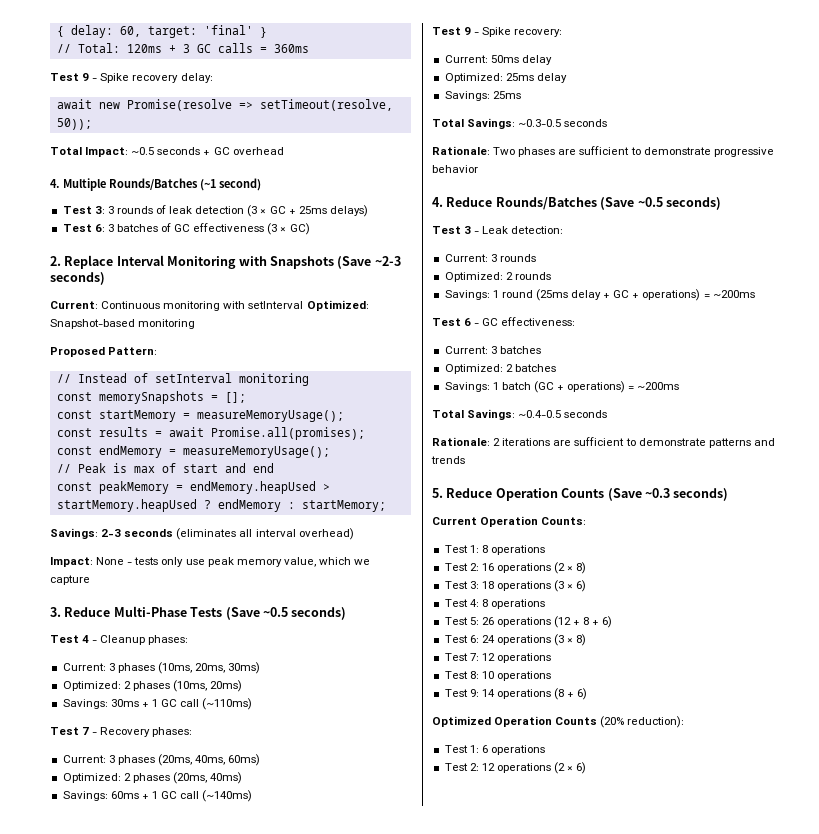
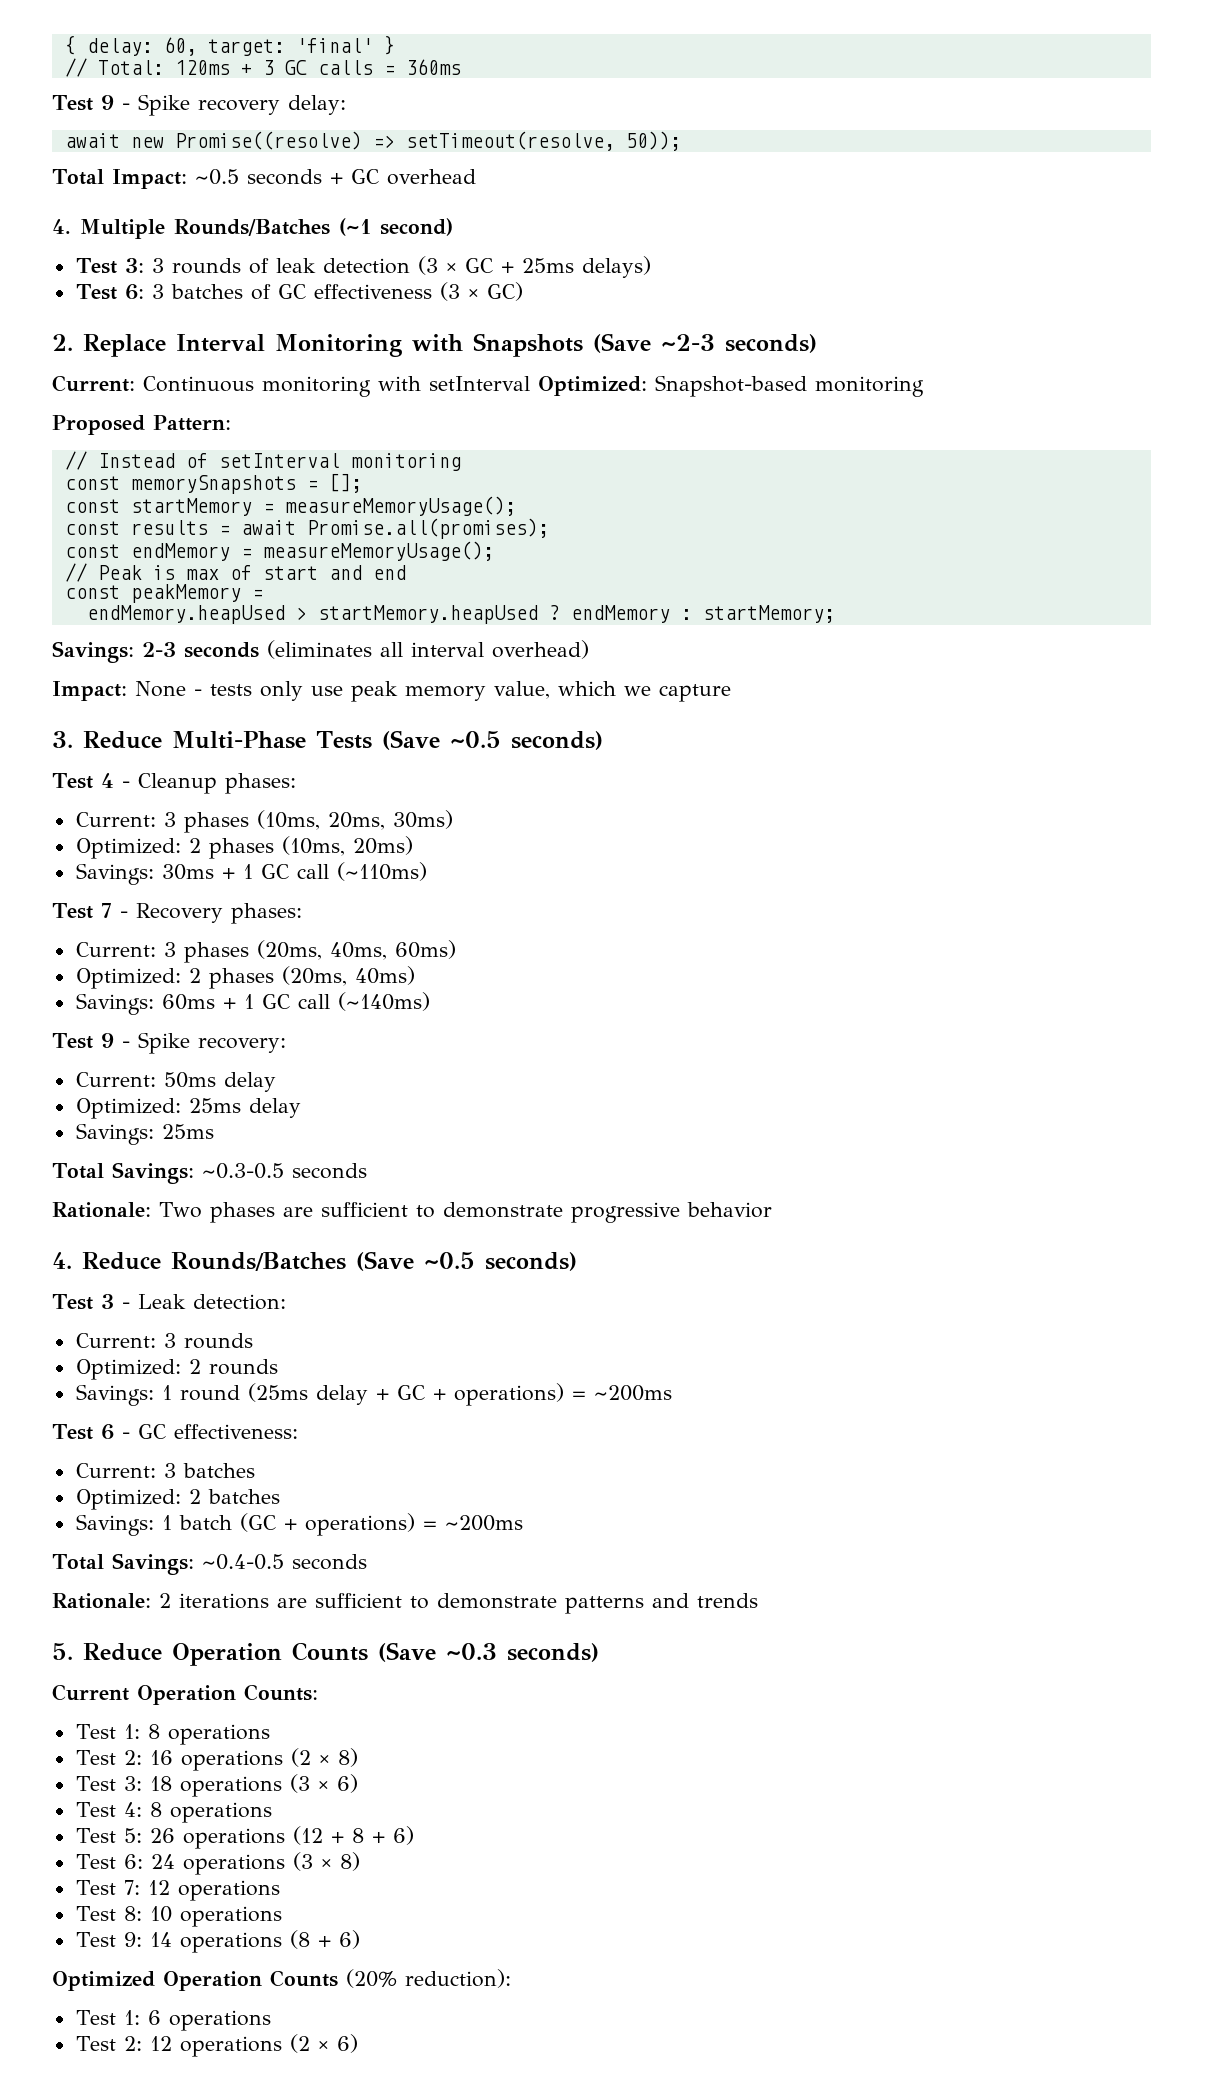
- await new Promise(resolve => setTimeout(resolve, 50));
+ await new Promise((resolve) => setTimeout(resolve, 50));
- const peakMemory = endMemory.heapUsed > startMemory.heapUsed ? endMemory : startMemory;
+ const peakMemory =
+ endMemory.heapUsed > startMemory.heapUsed ? endMemory : startMemory;

